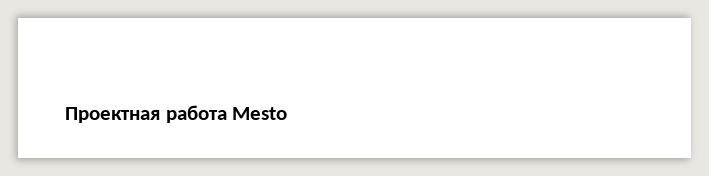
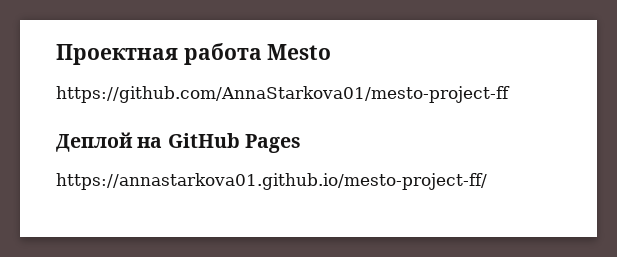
+ https://github.com/AnnaStarkova01/mesto-project-ff
+ Деплой на GitHub Pages
+ https://annastarkova01.github.io/mesto-project-ff/

